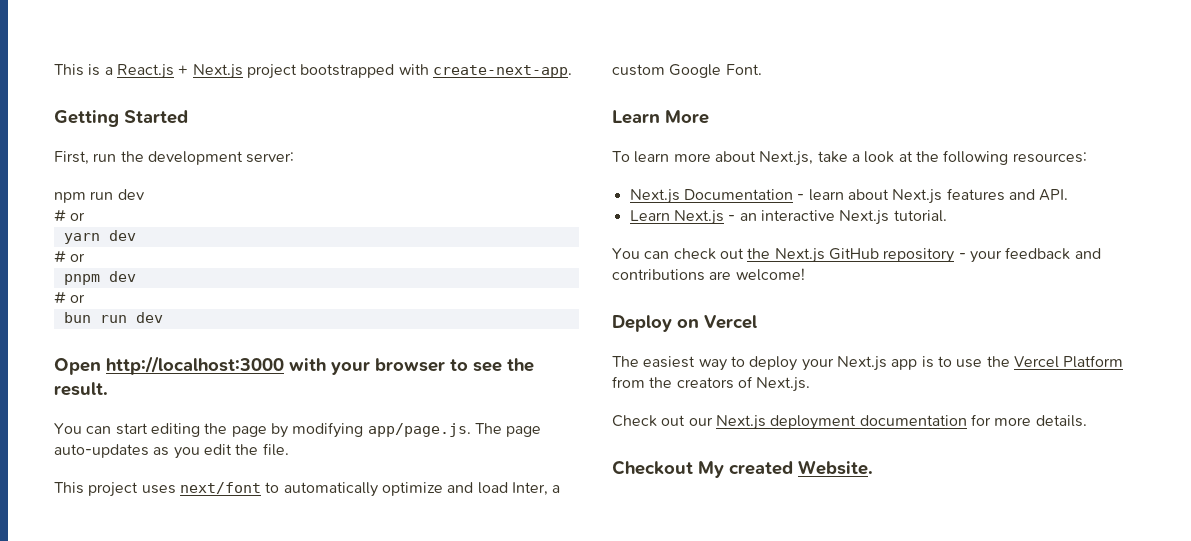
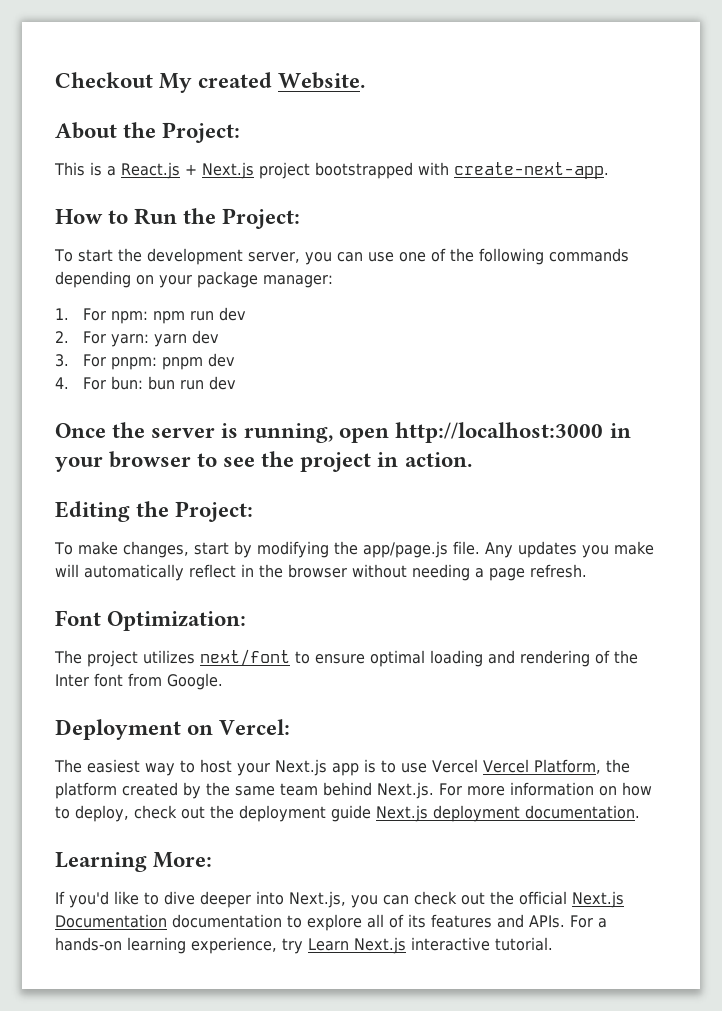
+ Checkout My created Website.
+ About the Project:
- Getting Started
- First, run the development server:
- npm run dev
- # or
- yarn dev
- # or
- pnpm dev
- # or
- bun run dev
+ How to Run the Project:
+ To start the development server, you can use one of the following commands depending on your package manager:
+ 1. For npm: npm run dev
+ 2. For yarn: yarn dev
+ 3. For pnpm: pnpm dev
+ 4. For bun: bun run dev
- Open http://localhost:3000 with your browser to see the result.
- You can start editing the page by modifying app/page.js. The page auto-updates as you edit the file.
- This project uses next/font to automatically optimize and load Inter, a custom Google Font.
- Learn More
- To learn more about Next.js, take a look at the following resources:
- Next.js Documentation - learn about Next.js features and API.
- Learn Next.js - an interactive Next.js tutorial.
- You can check out the Next.js GitHub repository - your feedback and contributions are welcome!
- Deploy on Vercel
+ Once the server is running, open http://localhost:3000 in your browser to see the project in action.
+ Editing the Project:
+ To make changes, start by modifying the app/page.js file. Any updates you make will automatically reflect in the browser without needing a page refresh.
+ Font Optimization:
+ The project utilizes next/font to ensure optimal loading and rendering of the Inter font from Google.
+ Deployment on Vercel:
- The easiest way to deploy your Next.js app is to use the Vercel Platform from the creators of Next.js.
- Check out our Next.js deployment documentation for more details.
- Checkout My created Website.
+ The easiest way to host your Next.js app is to use Vercel Vercel Platform, the platform created by the same team behind Next.js. For more information on how to deploy, check out the deployment guide Next.js deployment documentation.
+ Learning More:
+ If you'd like to dive deeper into Next.js, you can check out the official Next.js Documentation documentation to explore all of its features and APIs. For a hands-on learning experience, try Learn Next.js interactive tutorial.

